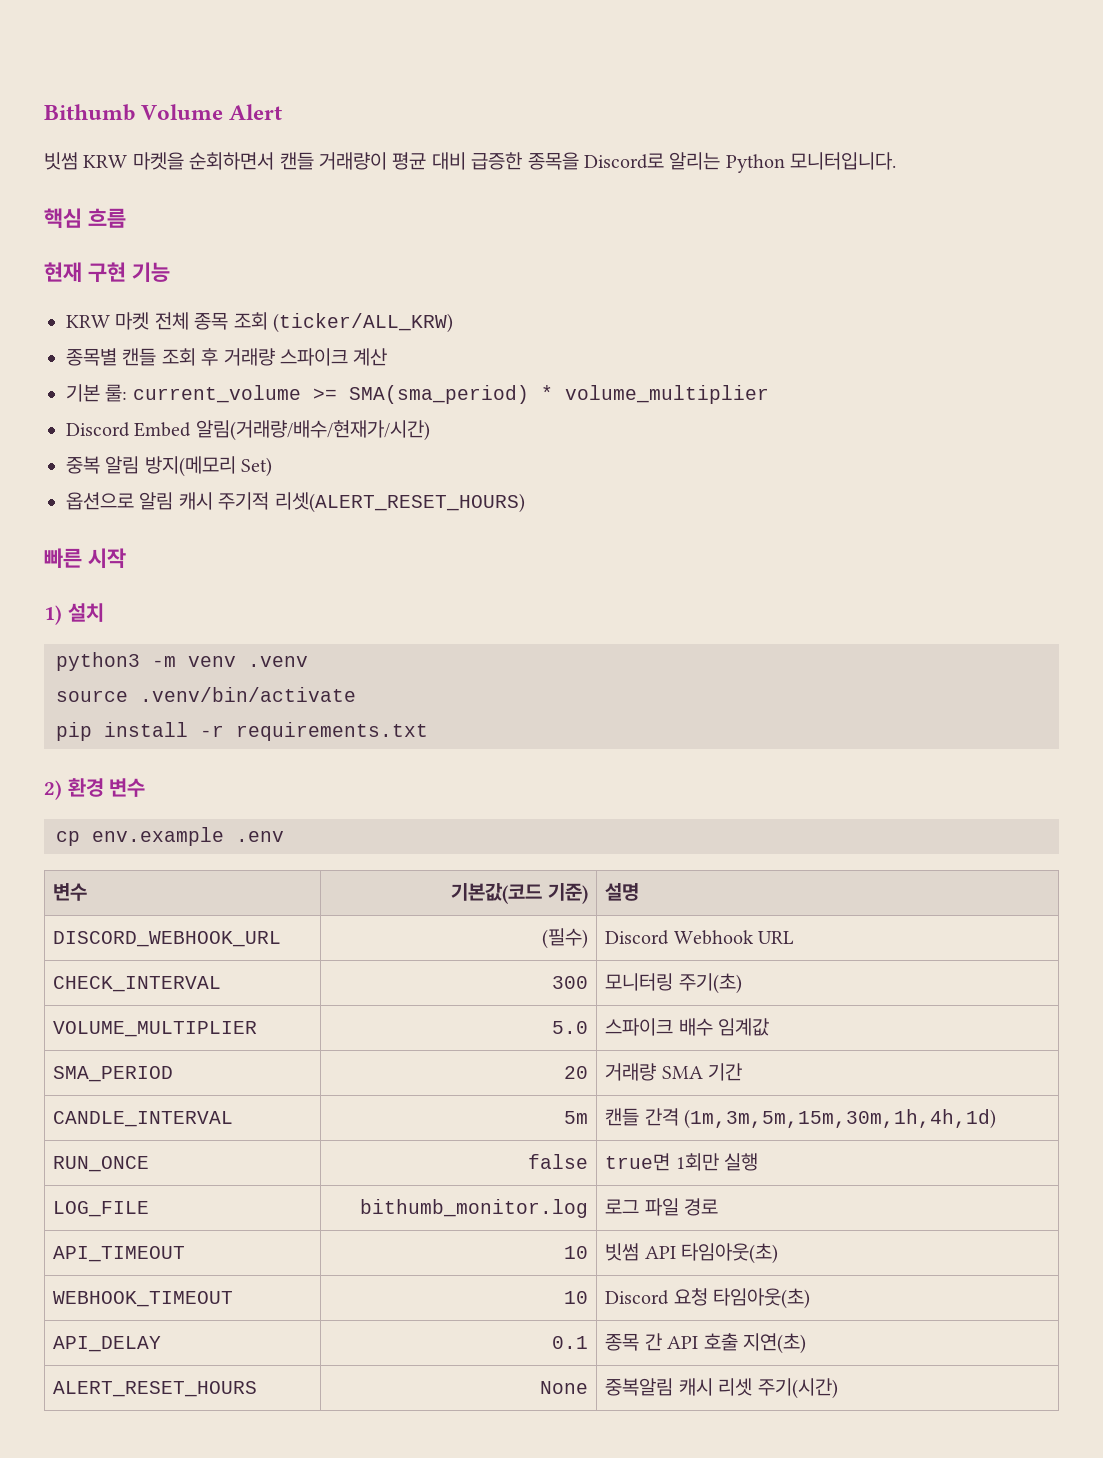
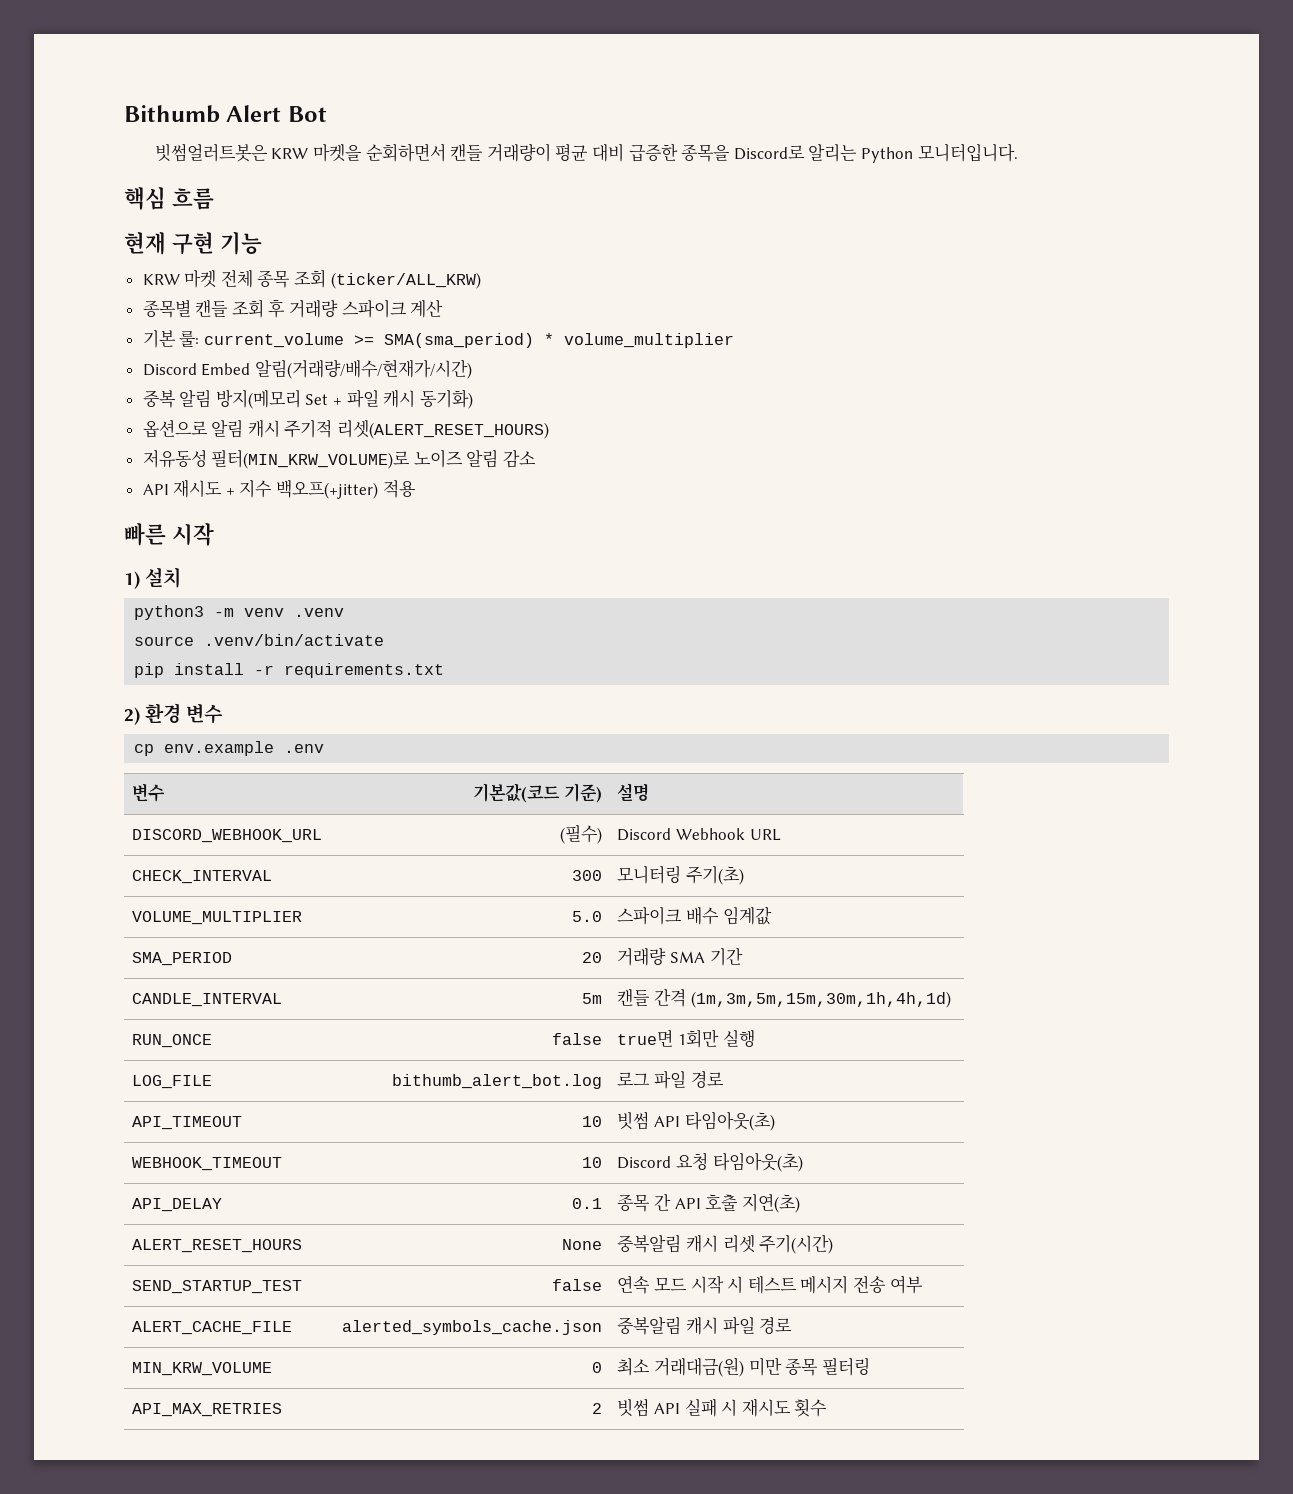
- Bithumb Volume Alert
- 빗썸 KRW 마켓을 순회하면서 캔들 거래량이 평균 대비 급증한 종목을 Discord로 알리는 Python 모니터입니다.
+ Bithumb Alert Bot
+ 빗썸얼러트봇은 KRW 마켓을 순회하면서 캔들 거래량이 평균 대비 급증한 종목을 Discord로 알리는 Python 모니터입니다.
- 중복 알림 방지(메모리 Set)
+ 중복 알림 방지(메모리 Set + 파일 캐시 동기화)
+ 저유동성 필터(MIN_KRW_VOLUME)로 노이즈 알림 감소
+ API 재시도 + 지수 백오프(+jitter) 적용
- LOG_FILE | bithumb_monitor.log | 로그 파일 경로
+ LOG_FILE | bithumb_alert_bot.log | 로그 파일 경로
+ SEND_STARTUP_TEST | false | 연속 모드 시작 시 테스트 메시지 전송 여부
+ ALERT_CACHE_FILE | alerted_symbols_cache.json | 중복알림 캐시 파일 경로
+ MIN_KRW_VOLUME | 0 | 최소 거래대금(원) 미만 종목 필터링
+ API_MAX_RETRIES | 2 | 빗썸 API 실패 시 재시도 횟수

